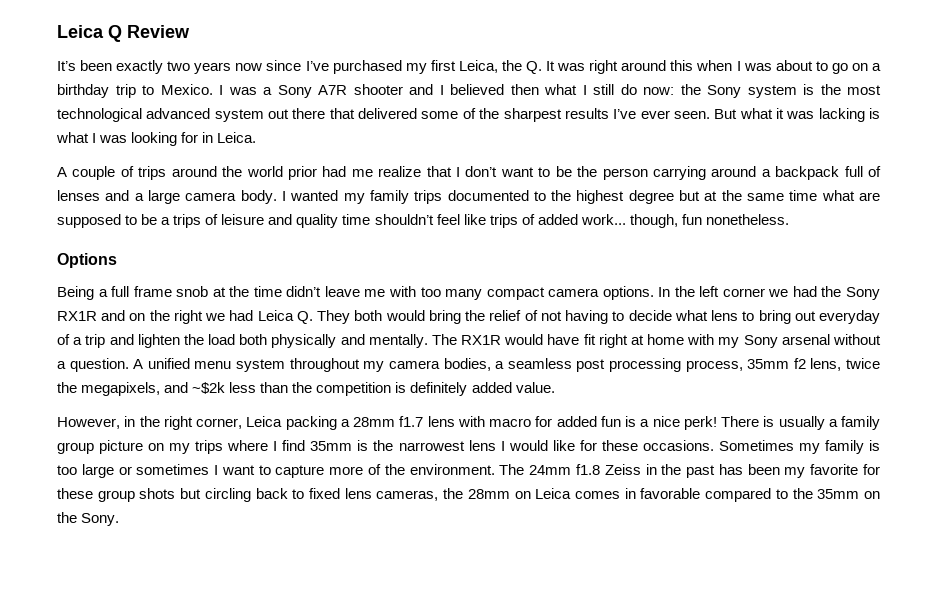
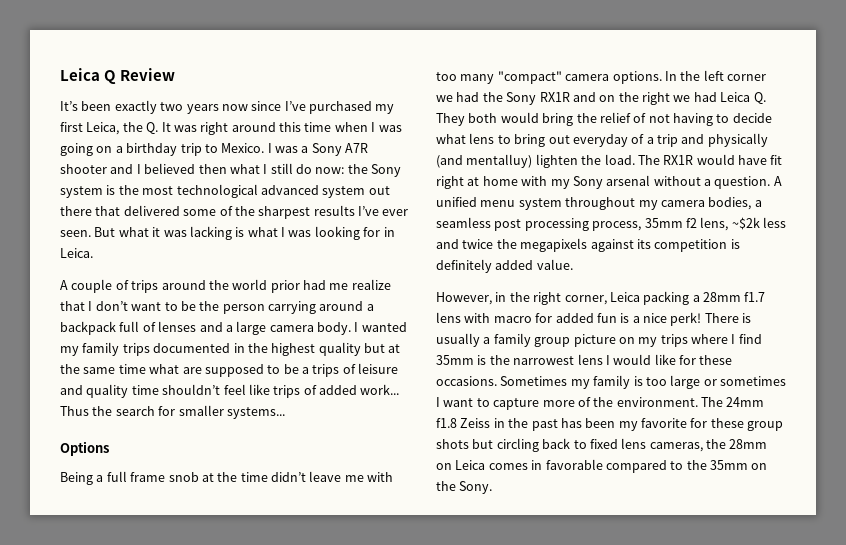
- It’s been exactly two years now since I’ve purchased my first Leica, the Q. It was right around this when I was about to go on a birthday trip to Mexico.
+ It’s been exactly two years now since I’ve purchased my first Leica, the Q. It was right around this time when I was going on a birthday trip to Mexico.
- I wanted my family trips documented to the highest degree but at the same time what are supposed to be a trips of leisure and quality time shouldn’t feel like trips of added work... though, fun nonetheless.
+ I wanted my family trips documented in the highest quality but at the same time what are supposed to be a trips of leisure and quality time shouldn’t feel like trips of added work... Thus the search for smaller systems...
- Being a full frame snob at the time didn’t leave me with too many compact camera options.
+ Being a full frame snob at the time didn’t leave me with too many "compact" camera options.
- In the left corner we had the Sony RX1R and on the right we had Leica Q. They both would bring the relief of not having to decide what lens to bring out everyday of a trip and lighten the load both physically and mentally.
+ In the left corner we had the Sony RX1R and on the right we had Leica Q. They both would bring the relief of not having to decide what lens to bring out everyday of a trip and physically (and mentalluy) lighten the load.
- A unified menu system throughout my camera bodies, a seamless post processing process, 35mm f2 lens, twice the megapixels, and ~$2k less than the competition is definitely added value.
+ A unified menu system throughout my camera bodies, a seamless post processing process, 35mm f2 lens, ~$2k less and twice the megapixels against its competition is definitely added value.

